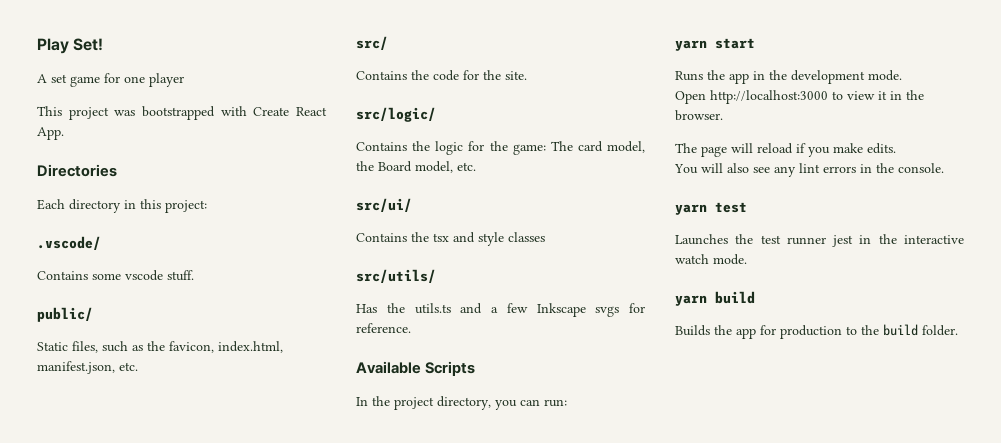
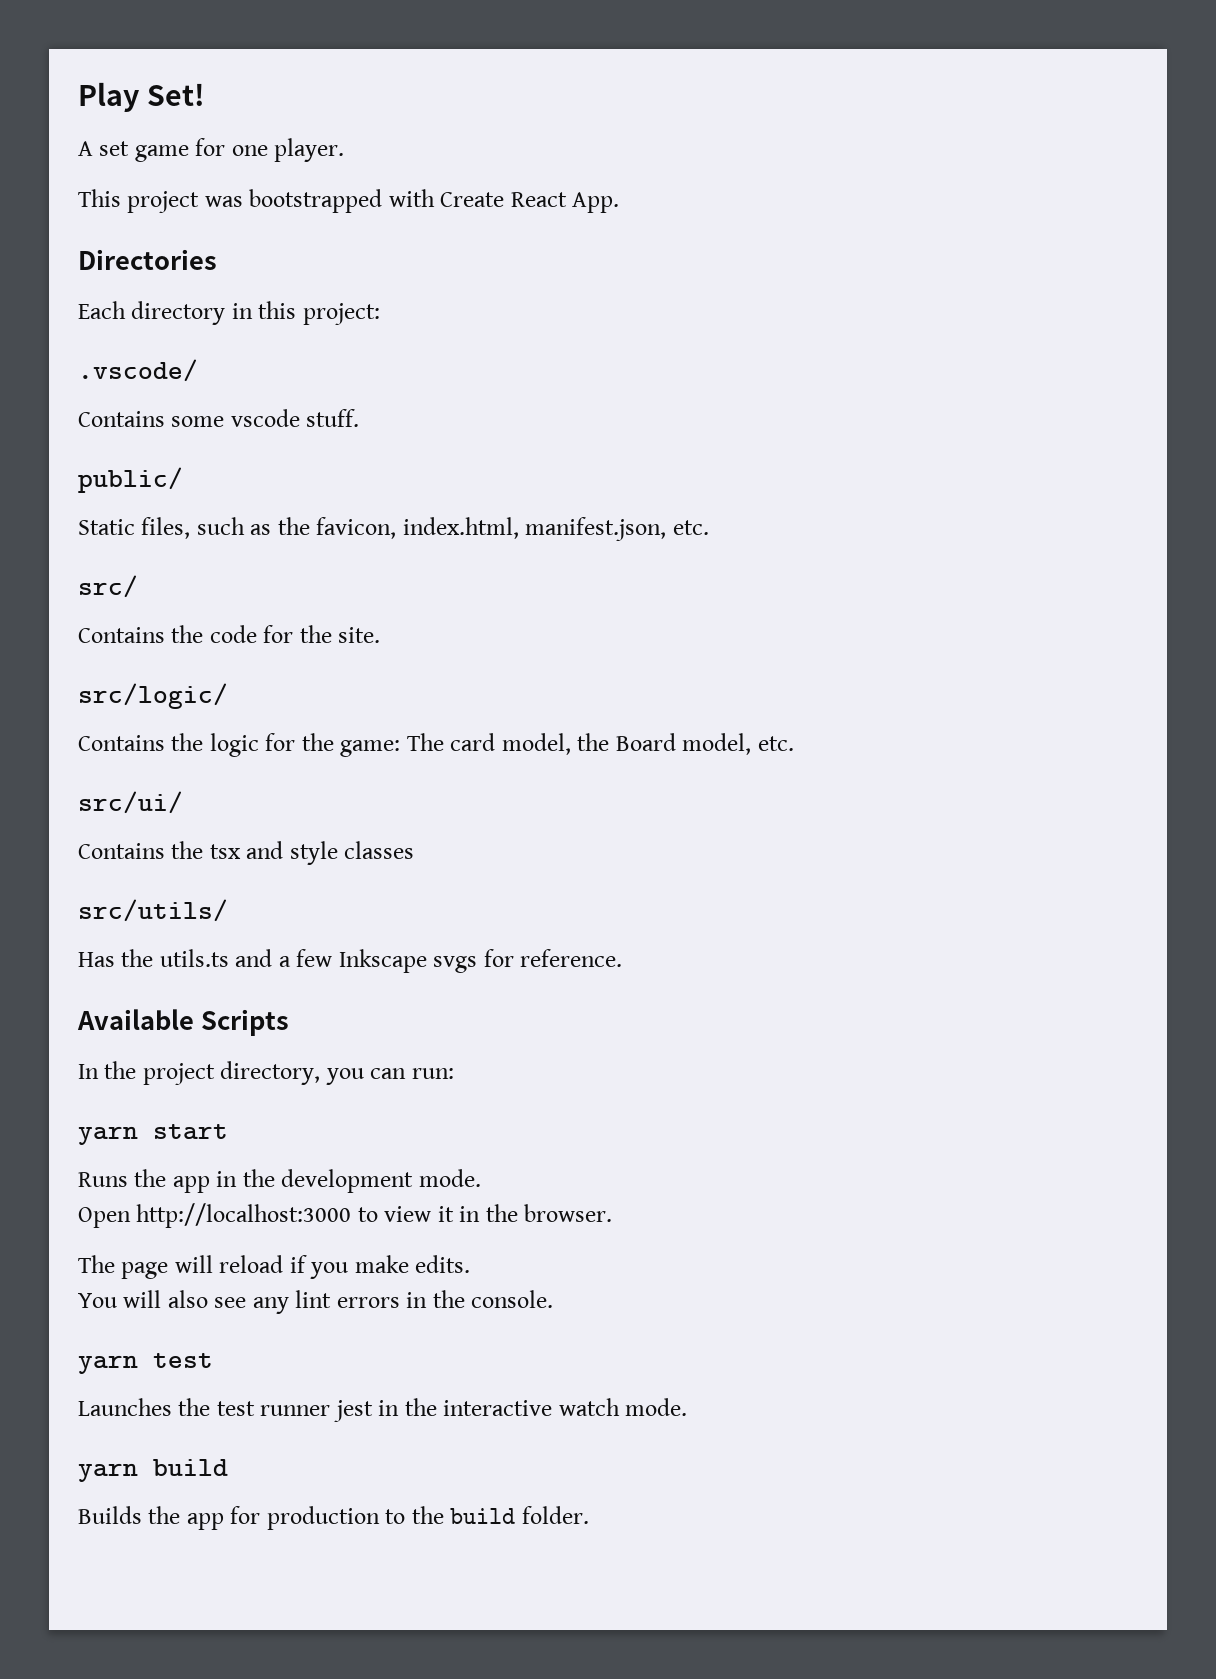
- A set game for one player
+ A set game for one player.

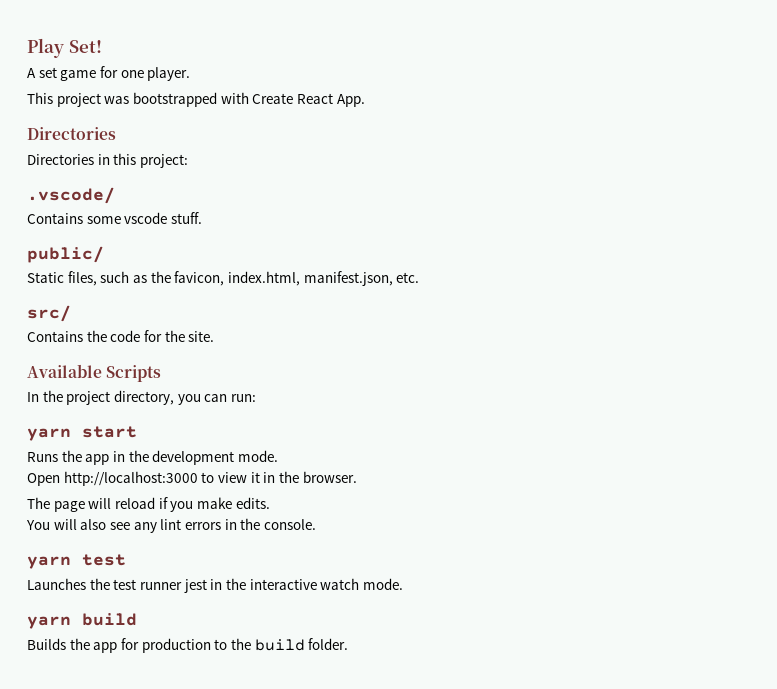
- Each directory in this project:
+ Directories in this project:
- src/logic/
- Contains the logic for the game: The card model, the Board model, etc.
- src/ui/
- Contains the tsx and style classes
- src/utils/
- Has the utils.ts and a few Inkscape svgs for reference.

